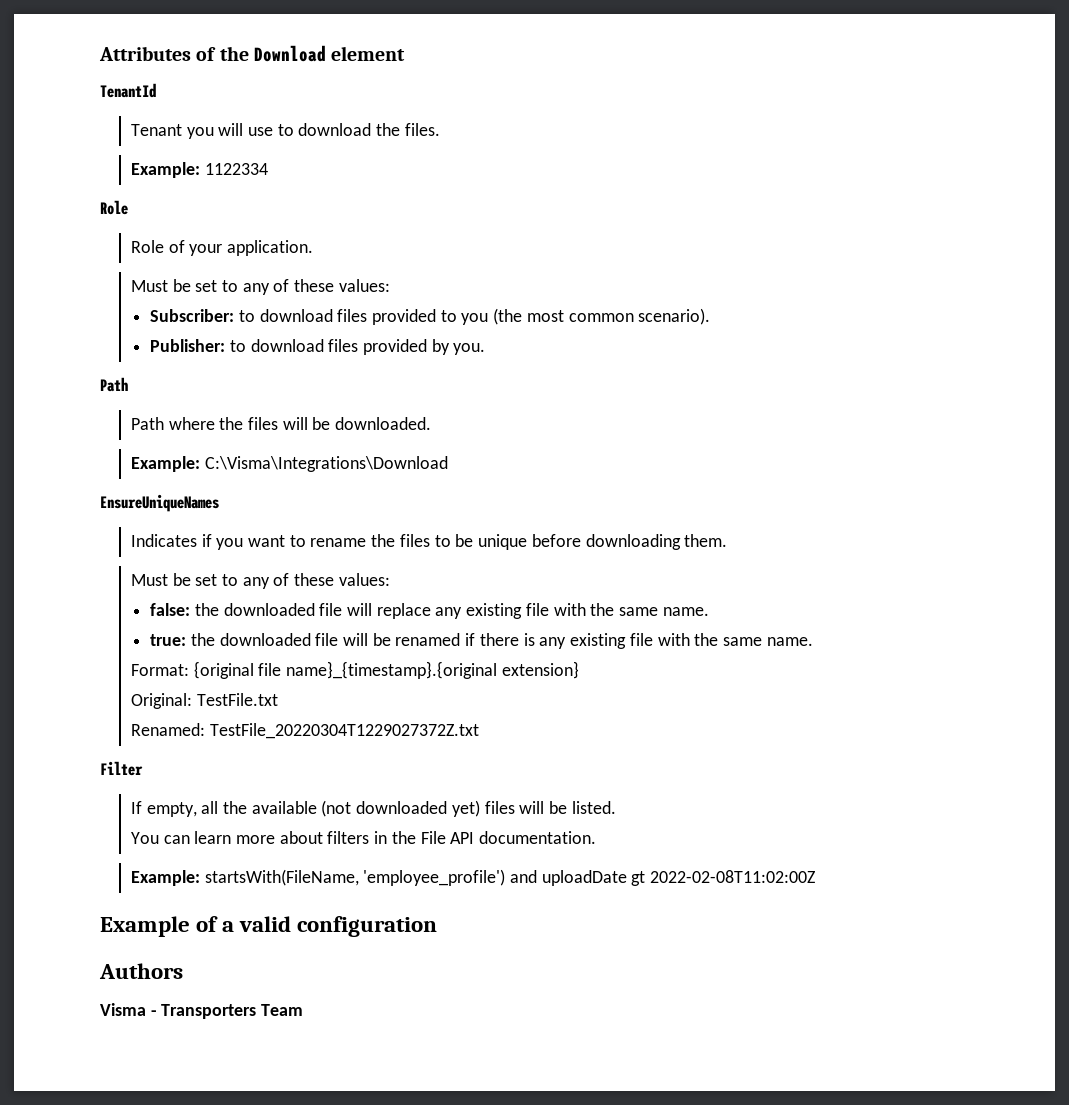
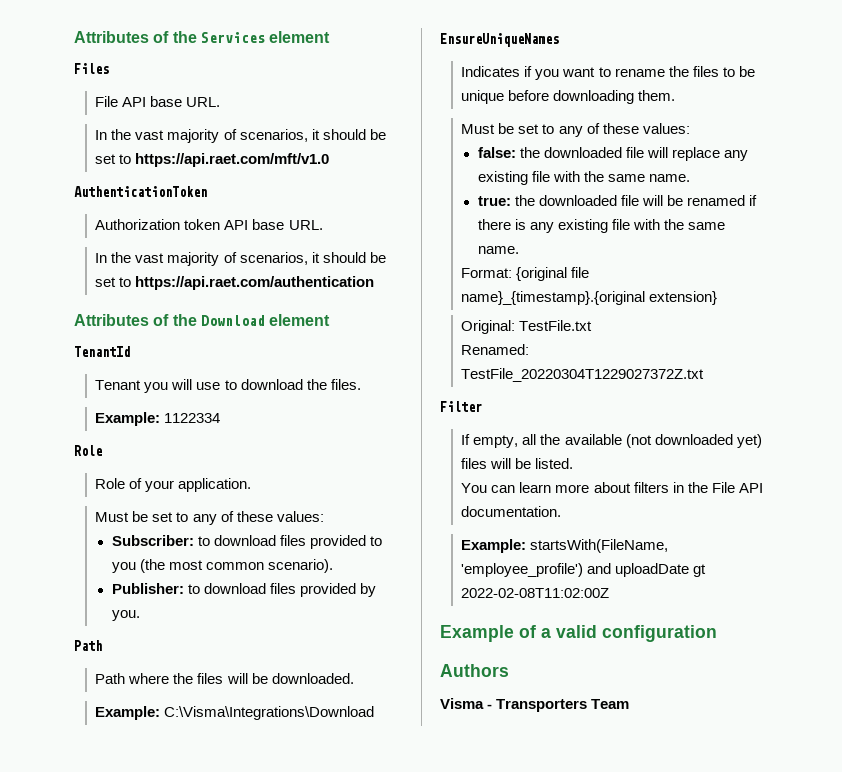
+ Attributes of the Services element
+ Files
+ File API base URL.
+ In the vast majority of scenarios, it should be set to https://api.raet.com/mft/v1.0
+ AuthenticationToken
+ Authorization token API base URL.
+ In the vast majority of scenarios, it should be set to https://api.raet.com/authentication

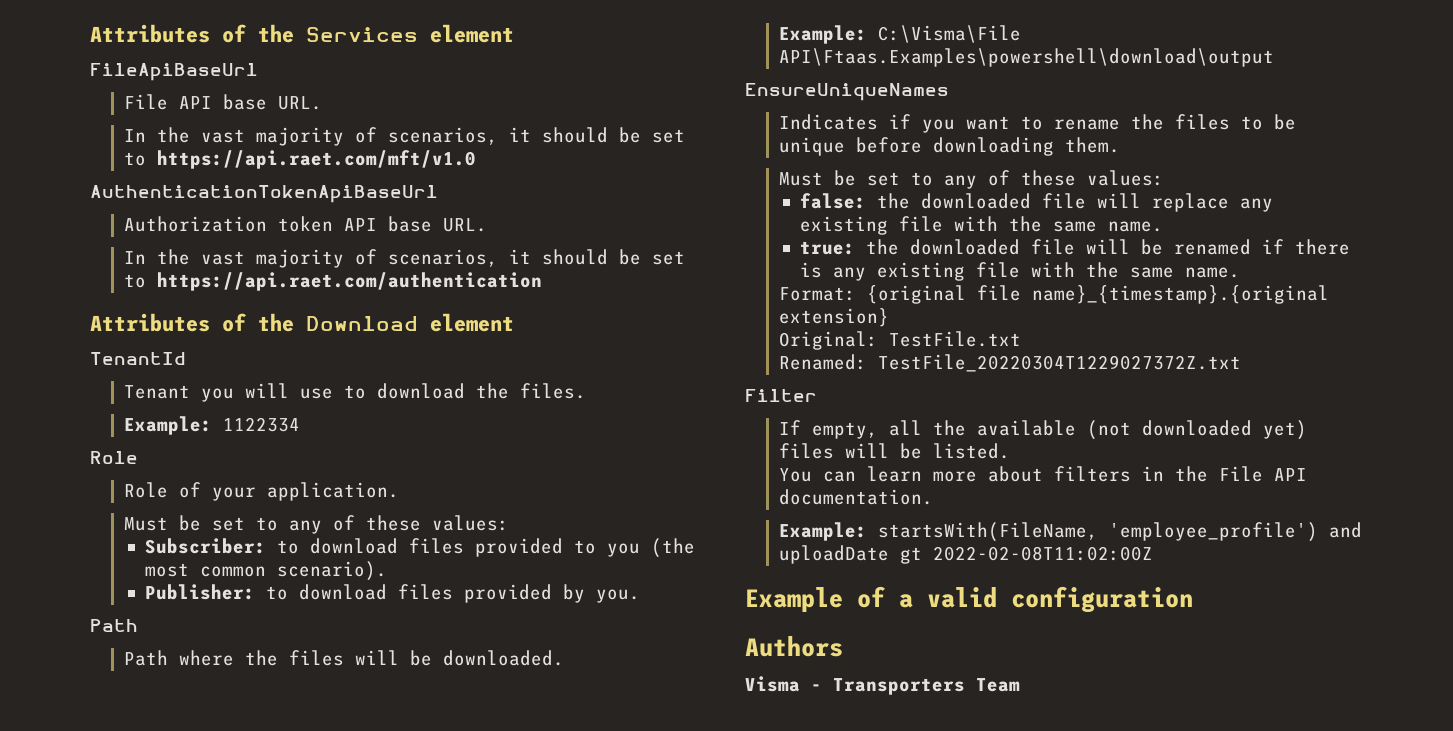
- Files
+ FileApiBaseUrl
- AuthenticationToken
+ AuthenticationTokenApiBaseUrl
- Example: C:\Visma\Integrations\Download
+ Example: C:\Visma\File API\Ftaas.Examples\powershell\download\output

